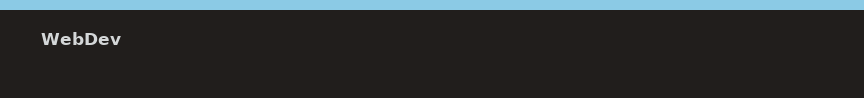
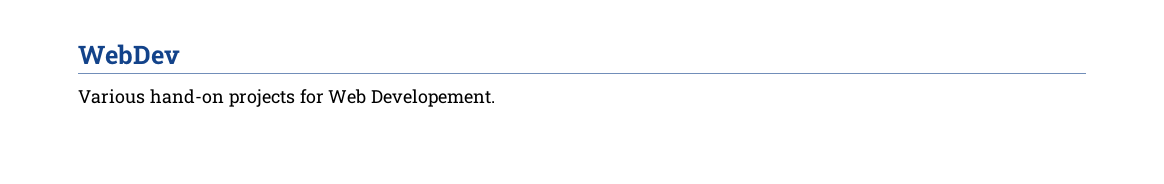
+ Various hand-on projects for Web Developement.

